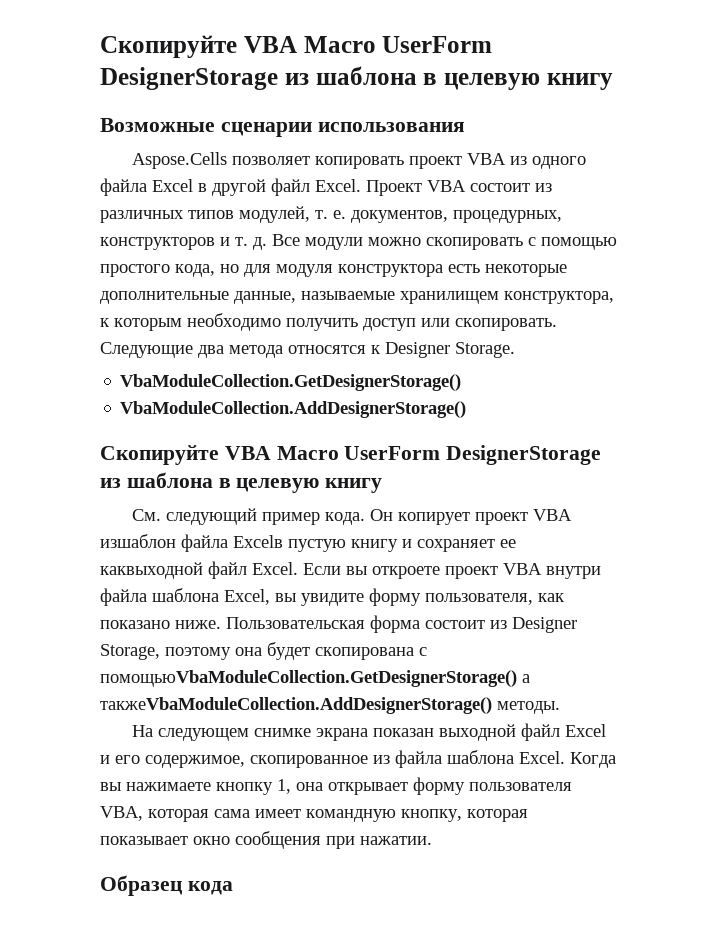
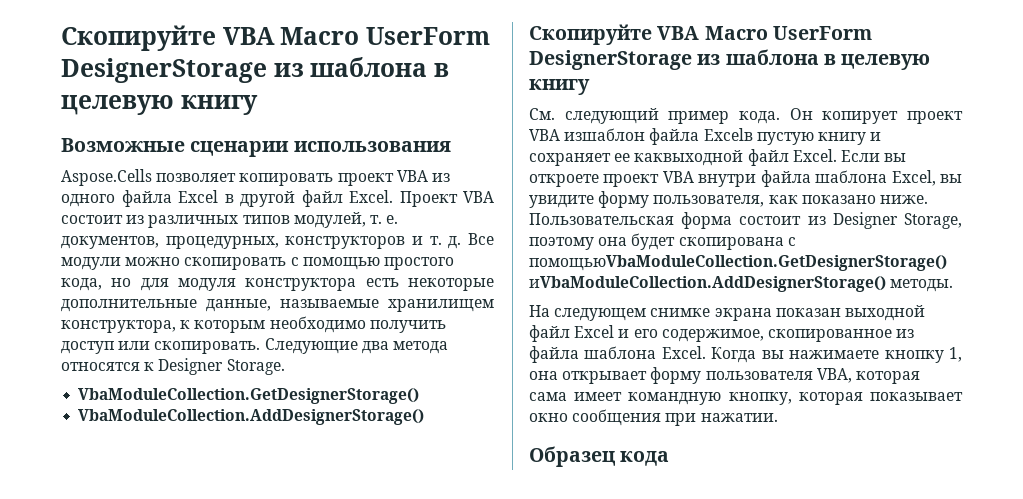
- Пользовательская форма состоит из Designer Storage, поэтому она будет скопирована с помощьюVbaModuleCollection.GetDesignerStorage() а такжеVbaModuleCollection.AddDesignerStorage() методы.
+ Пользовательская форма состоит из Designer Storage, поэтому она будет скопирована с помощьюVbaModuleCollection.GetDesignerStorage() иVbaModuleCollection.AddDesignerStorage() методы.

